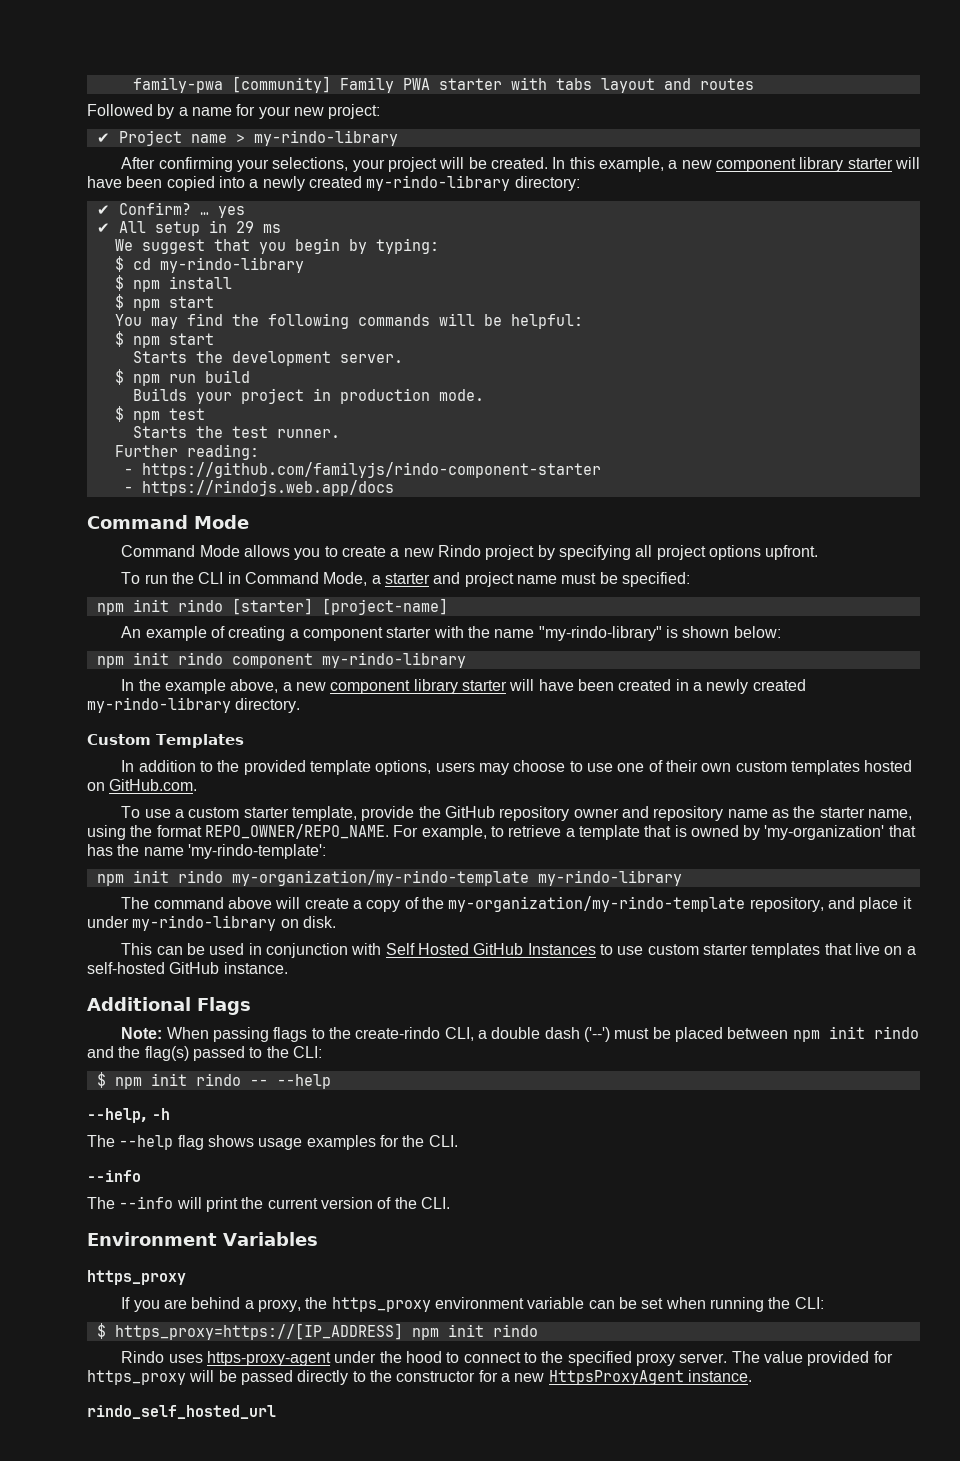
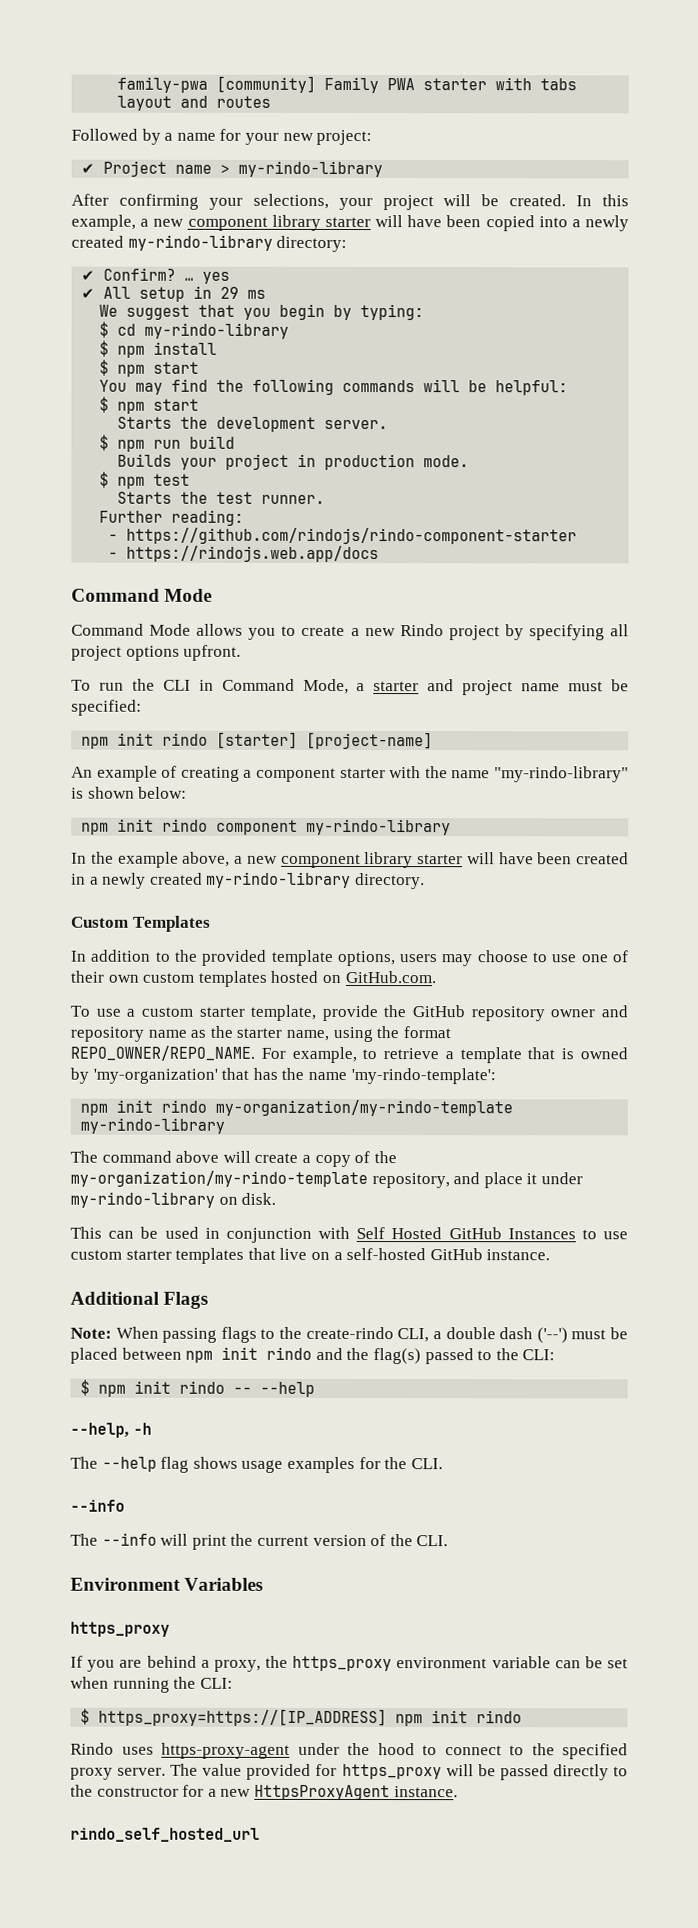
- - https://github.com/familyjs/rindo-component-starter
+ - https://github.com/rindojs/rindo-component-starter

